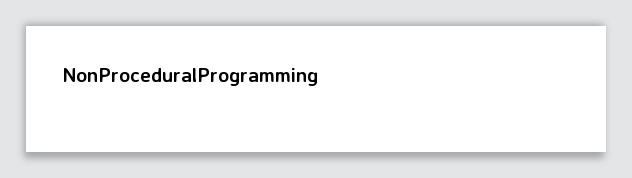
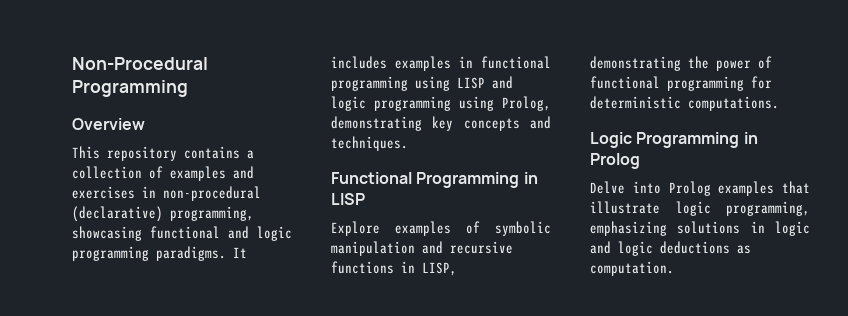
- NonProceduralProgramming
+ Non-Procedural Programming
+ Overview
+ This repository contains a collection of examples and exercises in non-procedural (declarative) programming, showcasing functional and logic programming paradigms. It includes examples in functional programming using LISP and logic programming using Prolog, demonstrating key concepts and techniques.
+ Functional Programming in LISP
+ Explore examples of symbolic manipulation and recursive functions in LISP, demonstrating the power of functional programming for deterministic computations.
+ Logic Programming in Prolog
+ Delve into Prolog examples that illustrate logic programming, emphasizing solutions in logic and logic deductions as computation.

